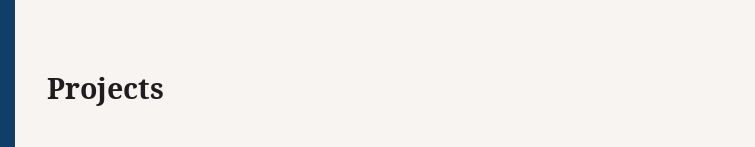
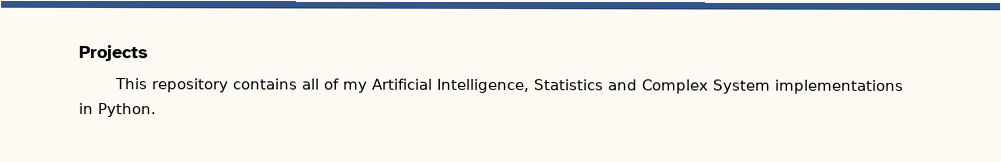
+ This repository contains all of my Artificial Intelligence, Statistics and Complex System implementations in Python.

